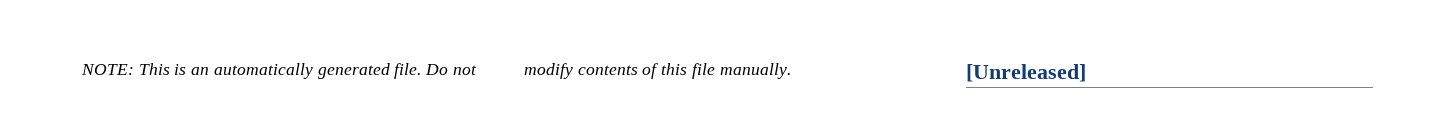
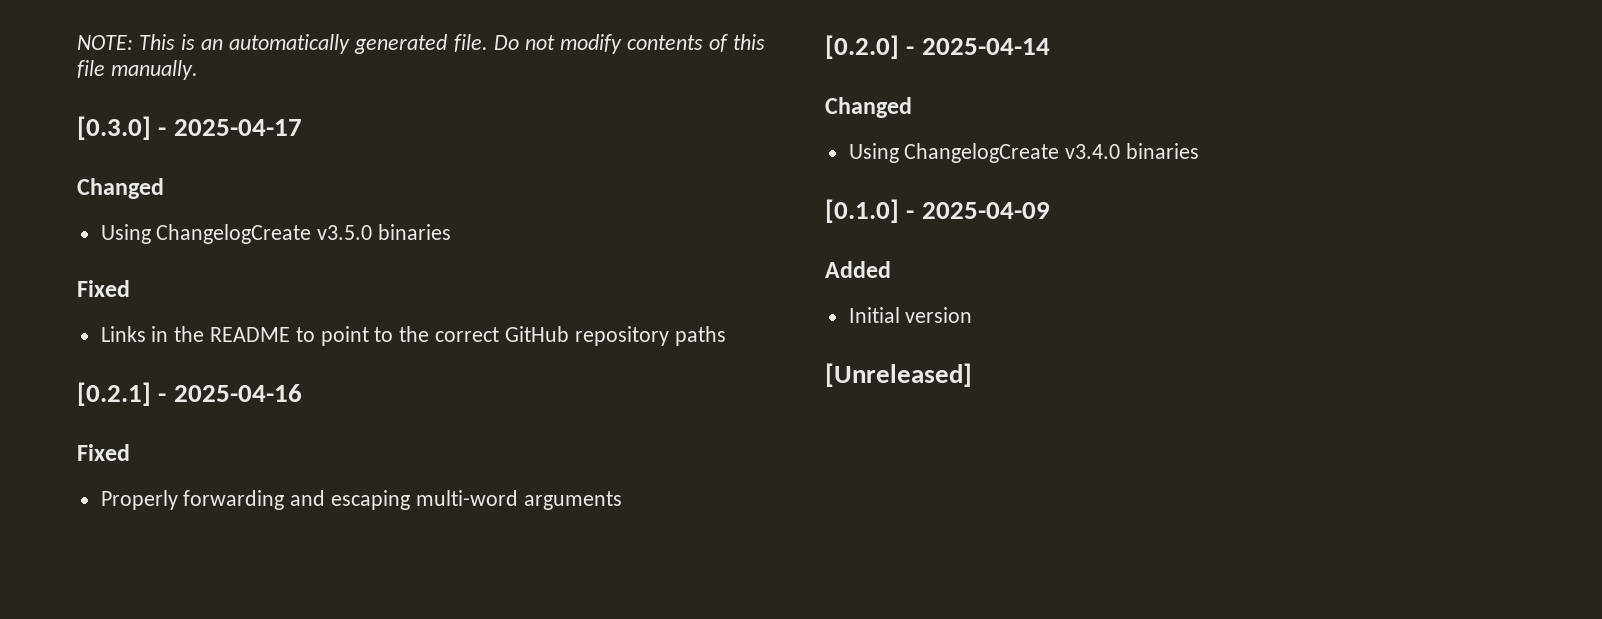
+ [0.3.0] - 2025-04-17
+ Changed
+ Using ChangelogCreate v3.5.0 binaries
+ Fixed
+ Links in the README to point to the correct GitHub repository paths
+ [0.2.1] - 2025-04-16
+ Fixed
+ Properly forwarding and escaping multi-word arguments
+ [0.2.0] - 2025-04-14
+ Changed
+ Using ChangelogCreate v3.4.0 binaries
+ [0.1.0] - 2025-04-09
+ Added
+ Initial version

